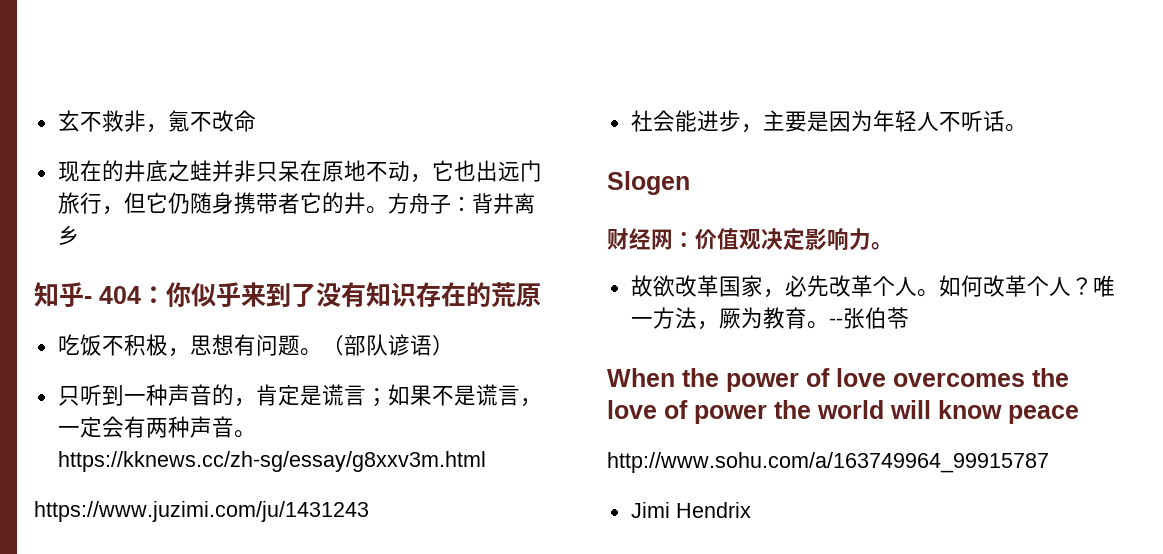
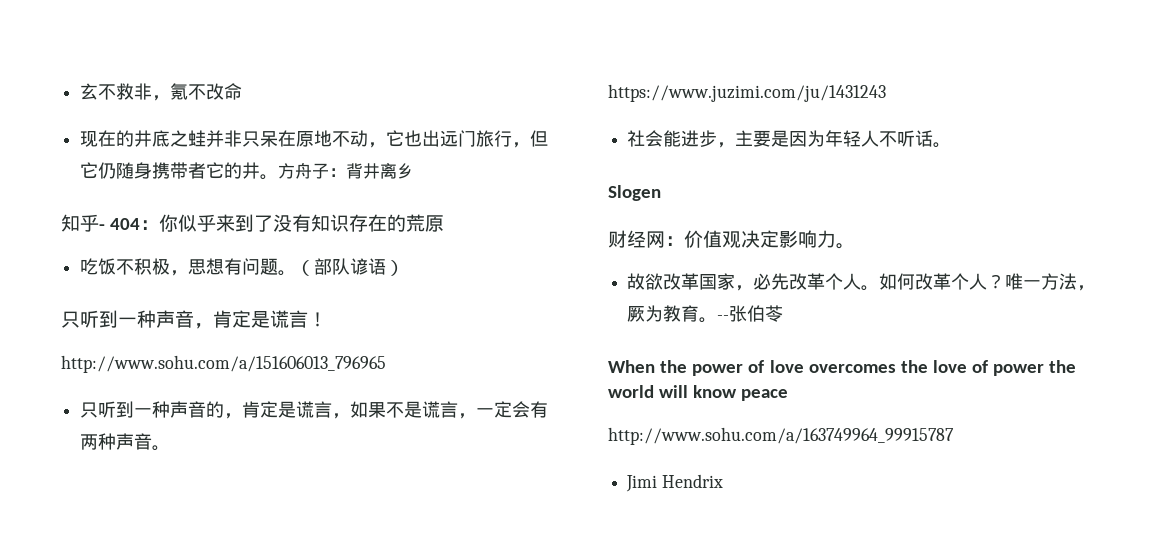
+ 只听到一种声音，肯定是谎言！
+ http://www.sohu.com/a/151606013_796965
- 只听到一种声音的，肯定是谎言；如果不是谎言，一定会有两种声音。https://kknews.cc/zh-sg/essay/g8xxv3m.html
+ 只听到一种声音的，肯定是谎言，如果不是谎言，一定会有两种声音。

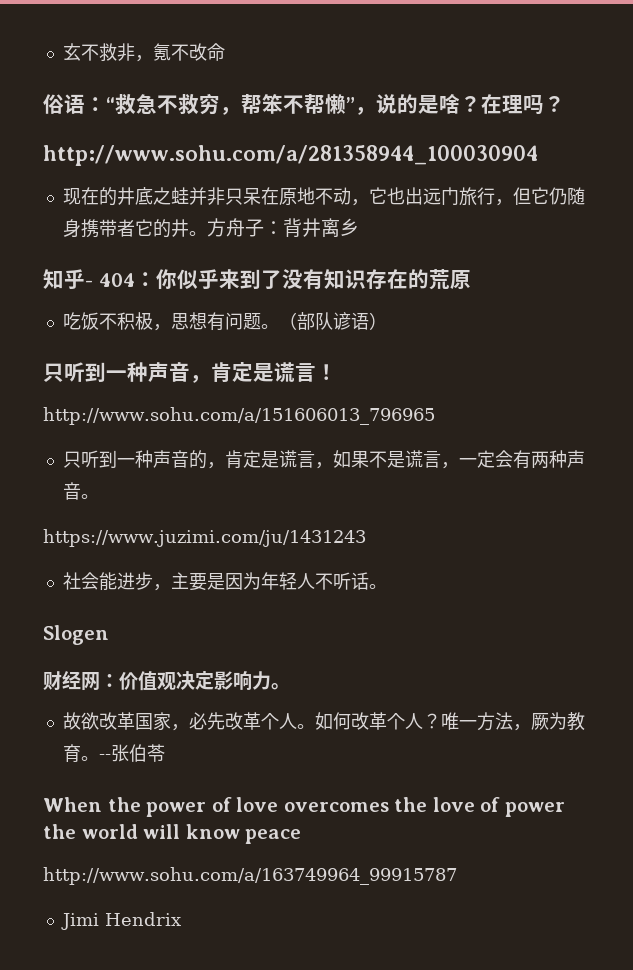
+ 俗语：“救急不救穷，帮笨不帮懒”，说的是啥？在理吗？
+ http://www.sohu.com/a/281358944_100030904

